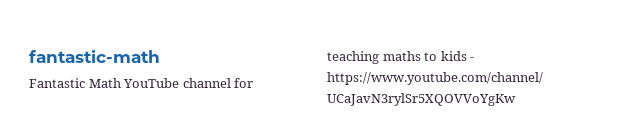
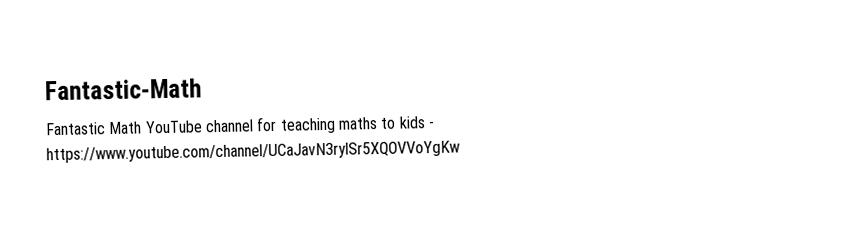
- fantastic-math
+ Fantastic-Math

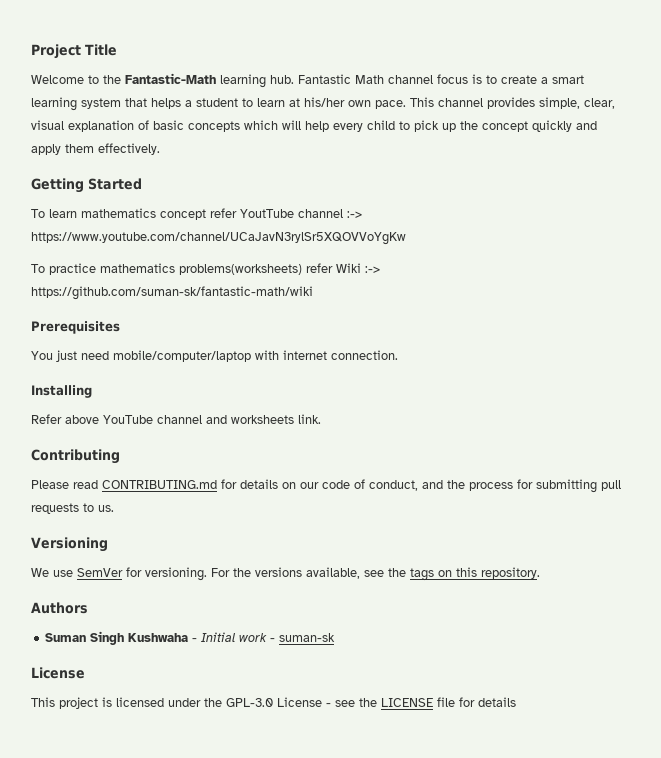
- Fantastic-Math
- Fantastic Math YouTube channel for teaching maths to kids - https://www.youtube.com/channel/UCaJavN3rylSr5XQOVVoYgKw
+ Project Title
+ Welcome to the Fantastic-Math learning hub. Fantastic Math channel focus is to create a smart learning system that helps a student to learn at his/her own pace. This channel provides simple, clear, visual explanation of basic concepts which will help every child to pick up the concept quickly and apply them effectively.
+ Getting Started
+ To learn mathematics concept refer YoutTube channel :-> https://www.youtube.com/channel/UCaJavN3rylSr5XQOVVoYgKw
+ To practice mathematics problems(worksheets) refer Wiki :-> https://github.com/suman-sk/fantastic-math/wiki
+ Prerequisites
+ You just need mobile/computer/laptop with internet connection.
+ Installing
+ Refer above YouTube channel and worksheets link.
+ Contributing
+ Please read CONTRIBUTING.md for details on our code of conduct, and the process for submitting pull requests to us.
+ Versioning
+ We use SemVer for versioning. For the versions available, see the tags on this repository.
+ Authors
+ Suman Singh Kushwaha - Initial work - suman-sk
+ License
+ This project is licensed under the GPL-3.0 License - see the LICENSE file for details

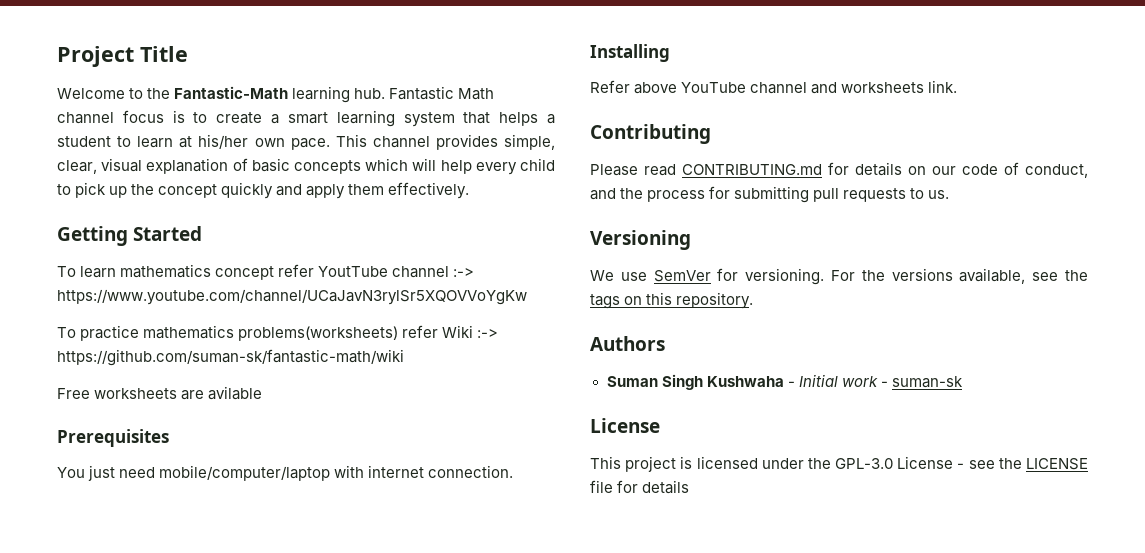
+ Free worksheets are avilable

